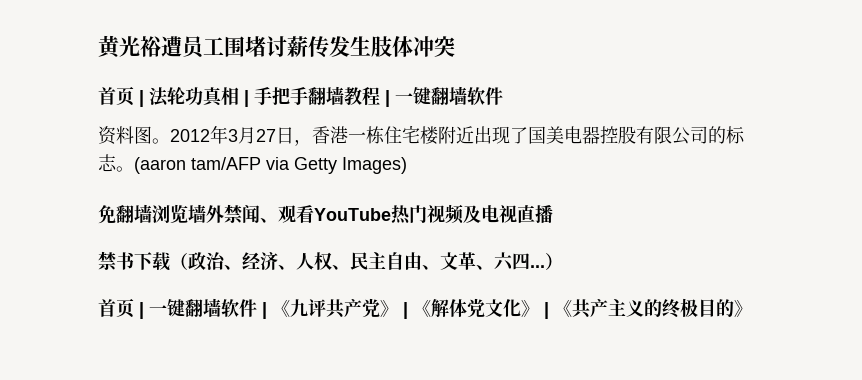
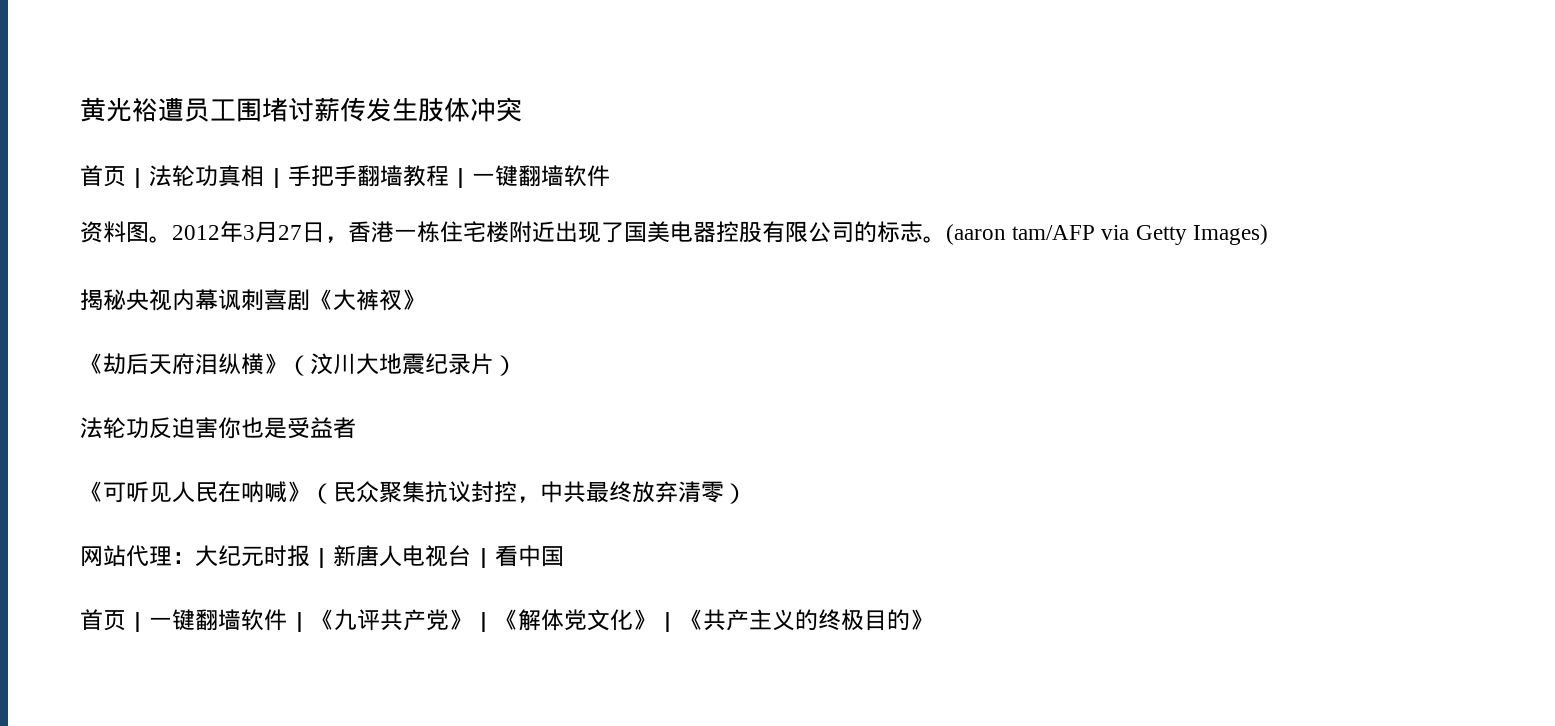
- 免翻墙浏览墙外禁闻、观看YouTube热门视频及电视直播
- 禁书下载（政治、经济、人权、民主自由、文革、六四...）
+ 揭秘央视内幕讽刺喜剧《大裤衩》
+ 《劫后天府泪纵横》（汶川大地震纪录片）
+ 法轮功反迫害你也是受益者
+ 《可听见人民在呐喊》（民众聚集抗议封控，中共最终放弃清零）
+ 网站代理：大纪元时报 | 新唐人电视台 | 看中国

